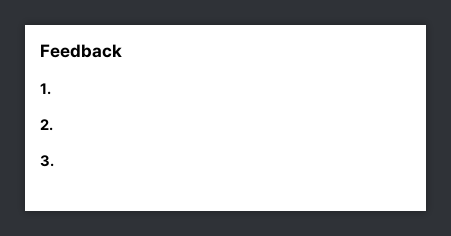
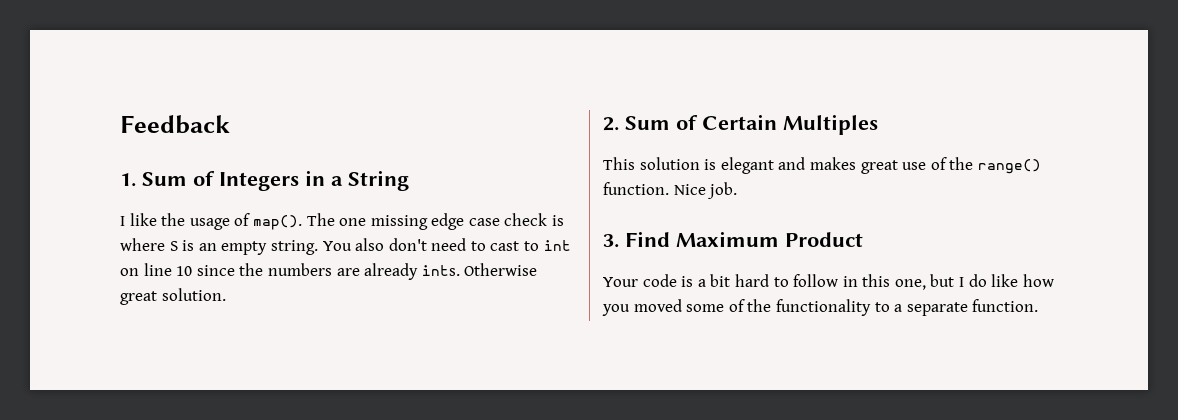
- 1.
- 2.
- 3.
+ 1. Sum of Integers in a String
+ I like the usage of map(). The one missing edge case check is where S is an empty string. You also don't need to cast to int on line 10 since the numbers are already ints. Otherwise great solution.
+ 2. Sum of Certain Multiples
+ This solution is elegant and makes great use of the range() function. Nice job.
+ 3. Find Maximum Product
+ Your code is a bit hard to follow in this one, but I do like how you moved some of the functionality to a separate function.

